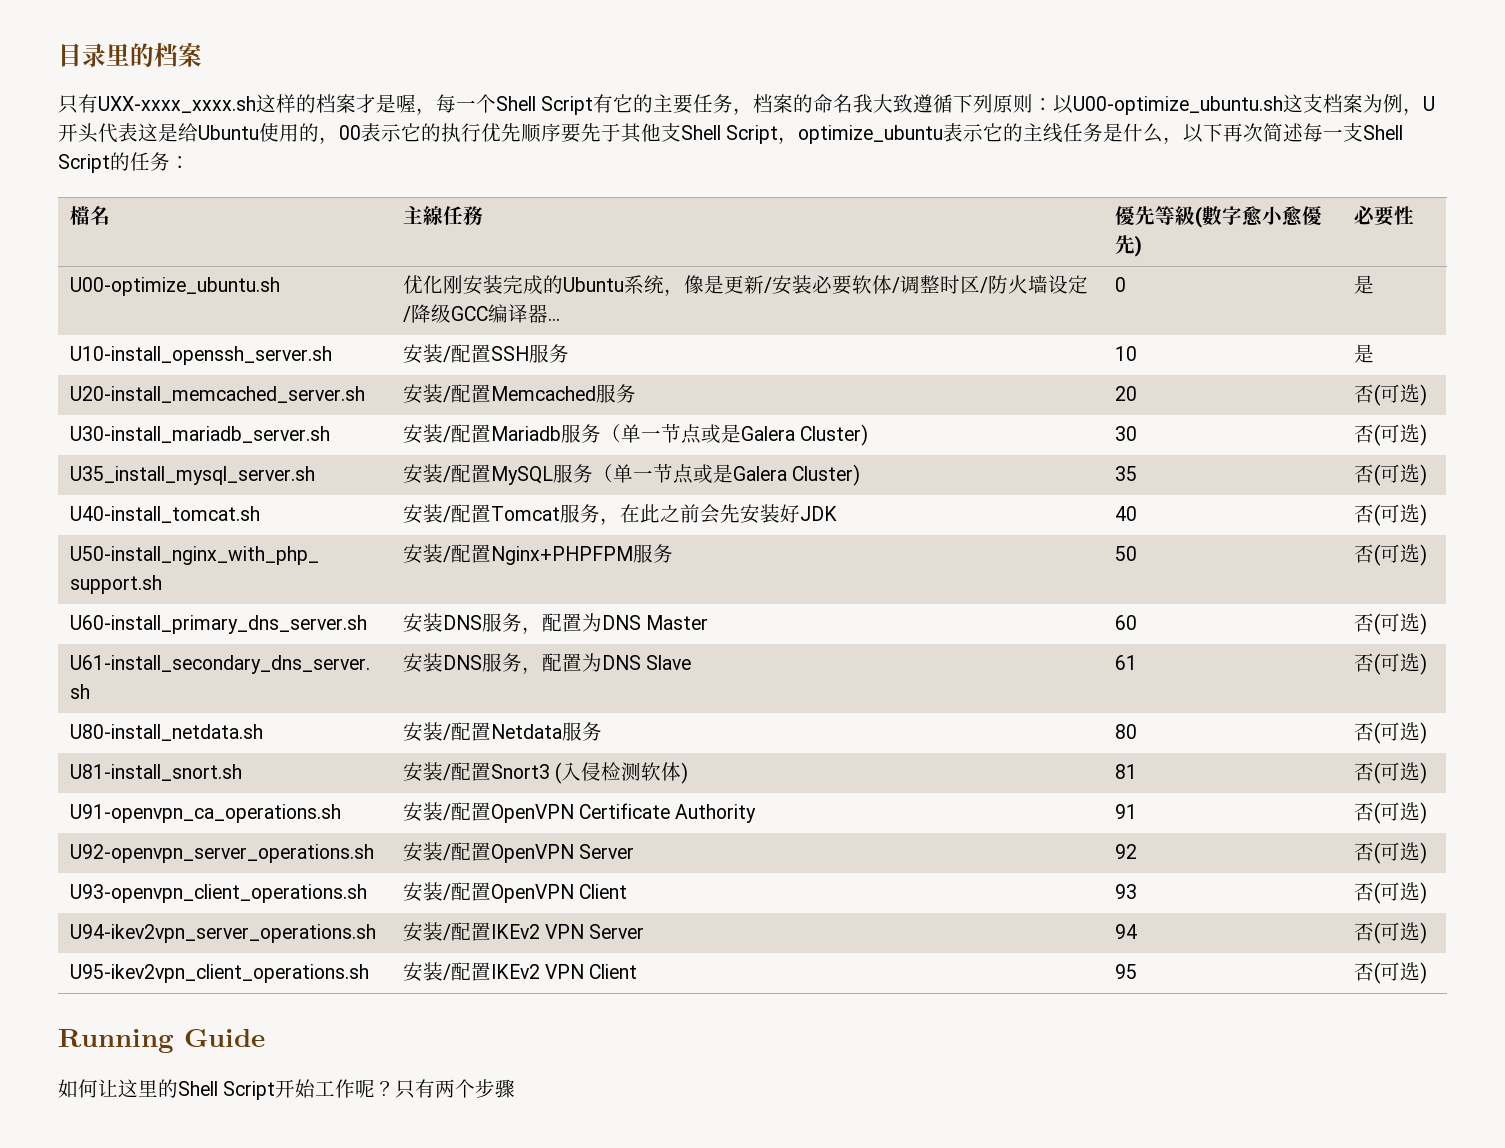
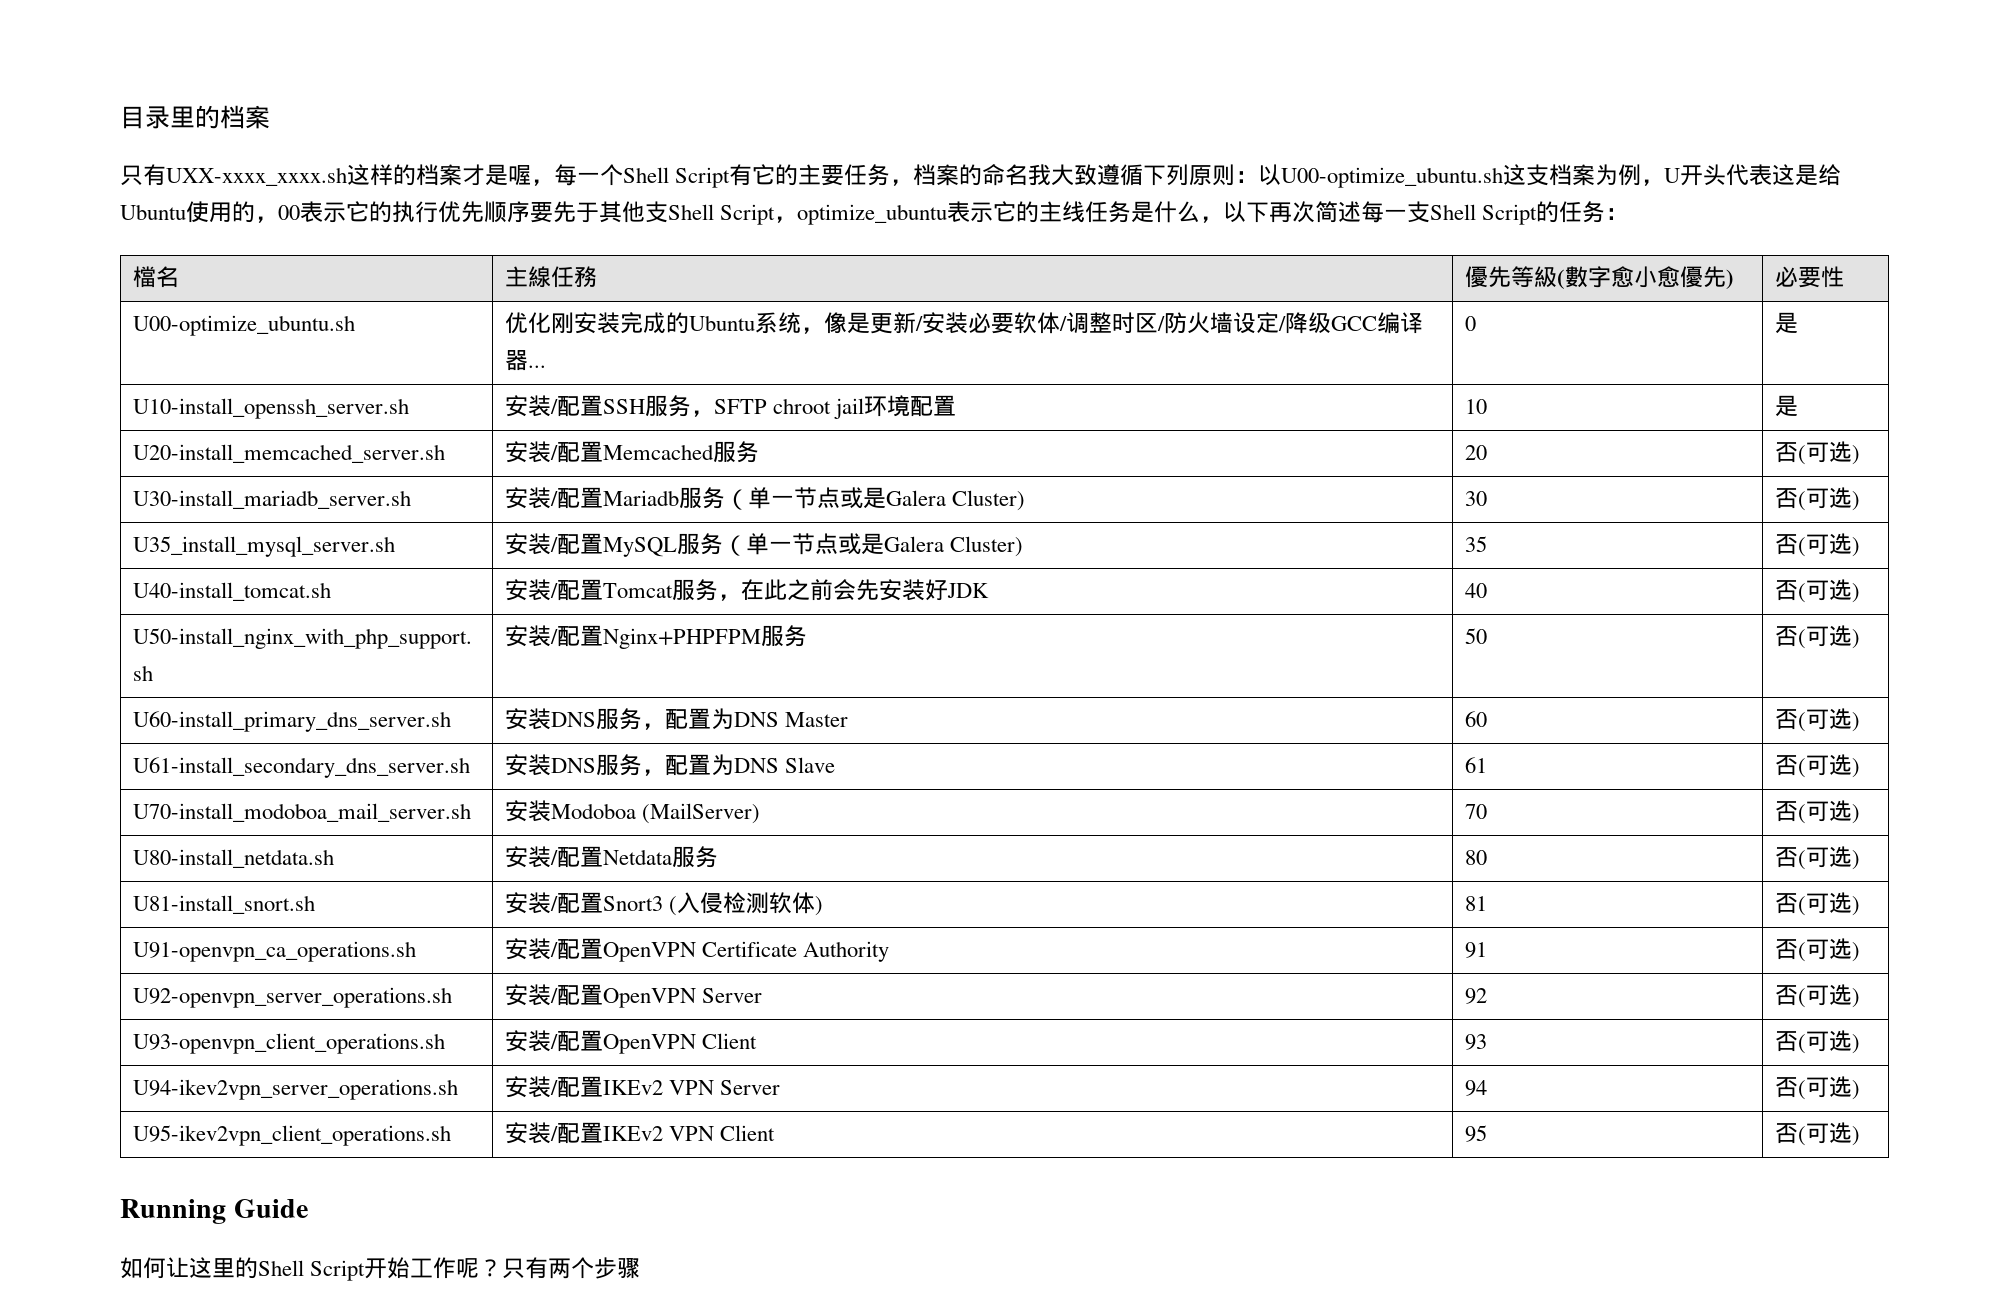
- U10-install_openssh_server.sh | 安装/配置SSH服务 | 10 | 是
+ U10-install_openssh_server.sh | 安装/配置SSH服务，SFTP chroot jail环境配置 | 10 | 是
+ U70-install_modoboa_mail_server.sh | 安装Modoboa (MailServer) | 70 | 否(可选)

